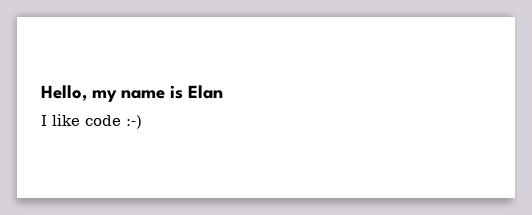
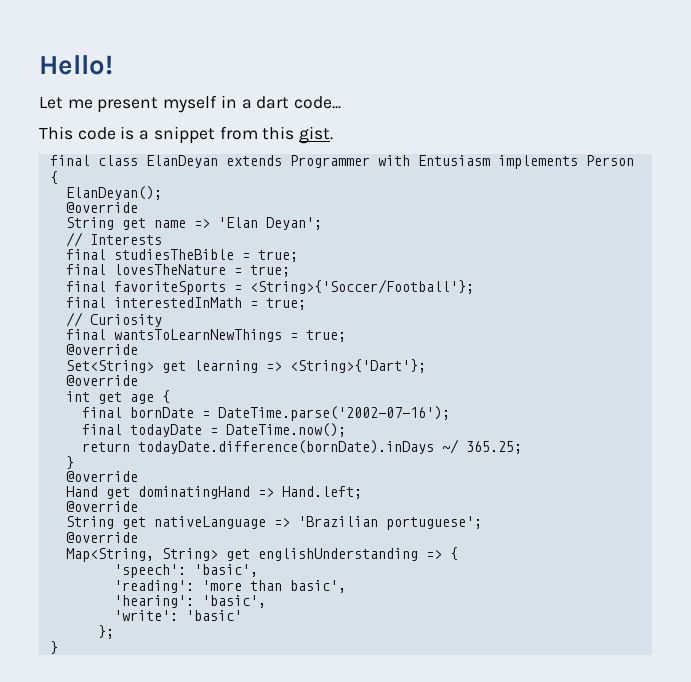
- Hello, my name is Elan
- I like code :-)
+ Hello!
+ Let me present myself in a dart code...
+ This code is a snippet from this gist.
+ final class ElanDeyan extends Programmer with Entusiasm implements Person {
+ ElanDeyan();
+ @override
+ String get name => 'Elan Deyan';
+ // Interests
+ final studiesTheBible = true;
+ final lovesTheNature = true;
+ final favoriteSports = <String>{'Soccer/Football'};
+ final interestedInMath = true;
+ // Curiosity
+ final wantsToLearnNewThings = true;
+ @override
+ Set<String> get learning => <String>{'Dart'};
+ @override
+ int get age {
+ final bornDate = DateTime.parse('2002-07-16');
+ final todayDate = DateTime.now();
+ return todayDate.difference(bornDate).inDays ~/ 365.25;
+ }
+ @override
+ Hand get dominatingHand => Hand.left;
+ @override
+ String get nativeLanguage => 'Brazilian portuguese';
+ @override
+ Map<String, String> get englishUnderstanding => {
+ 'speech': 'basic',
+ 'reading': 'more than basic',
+ 'hearing': 'basic',
+ 'write': 'basic'
+ };
+ }

